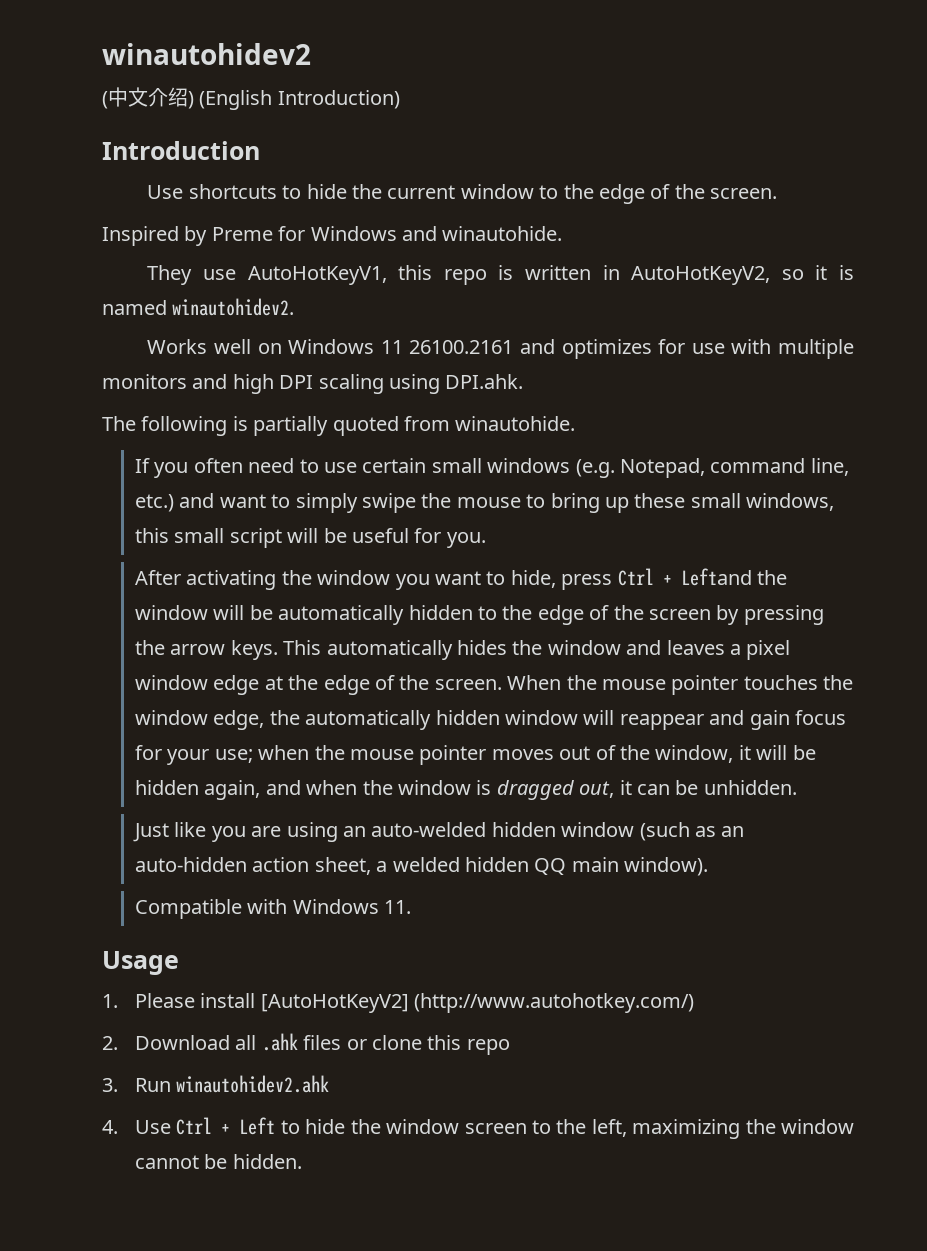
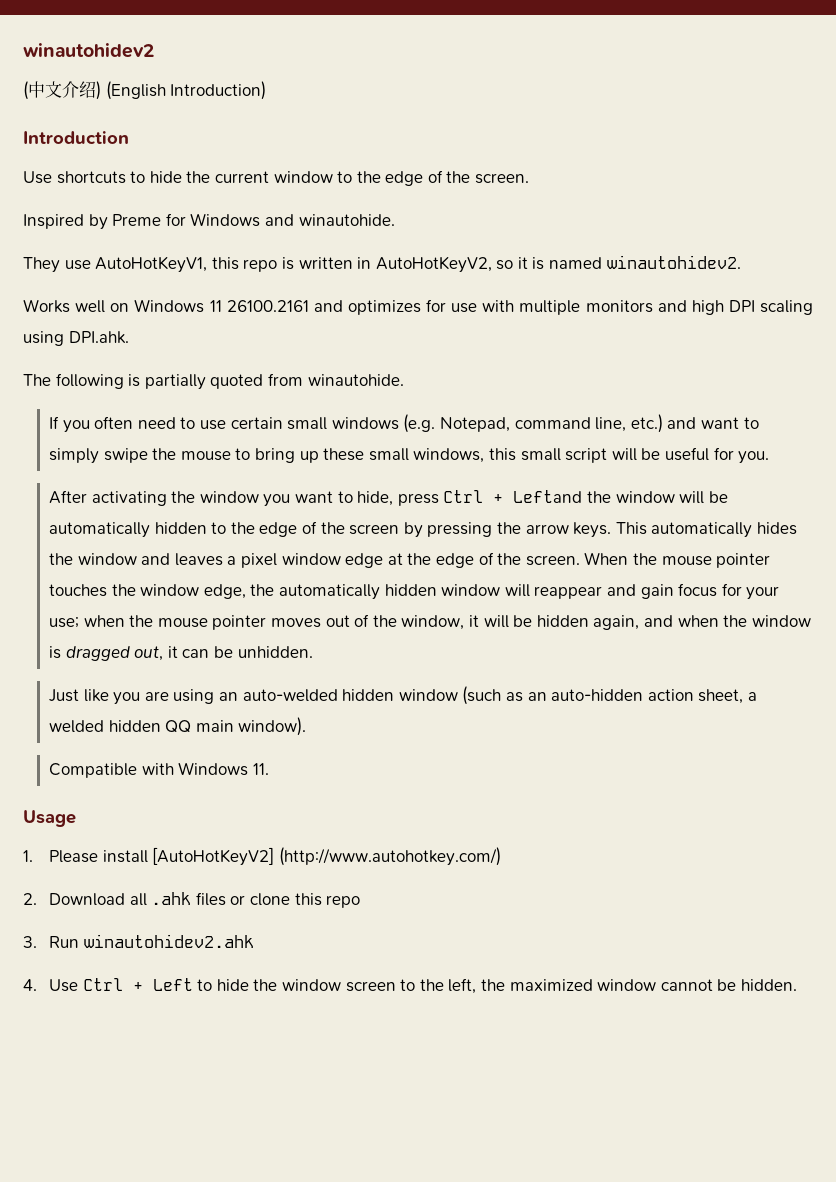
- 4. Use Ctrl + Left to hide the window screen to the left, maximizing the window cannot be hidden.
+ 4. Use Ctrl + Left to hide the window screen to the left, the maximized window cannot be hidden.

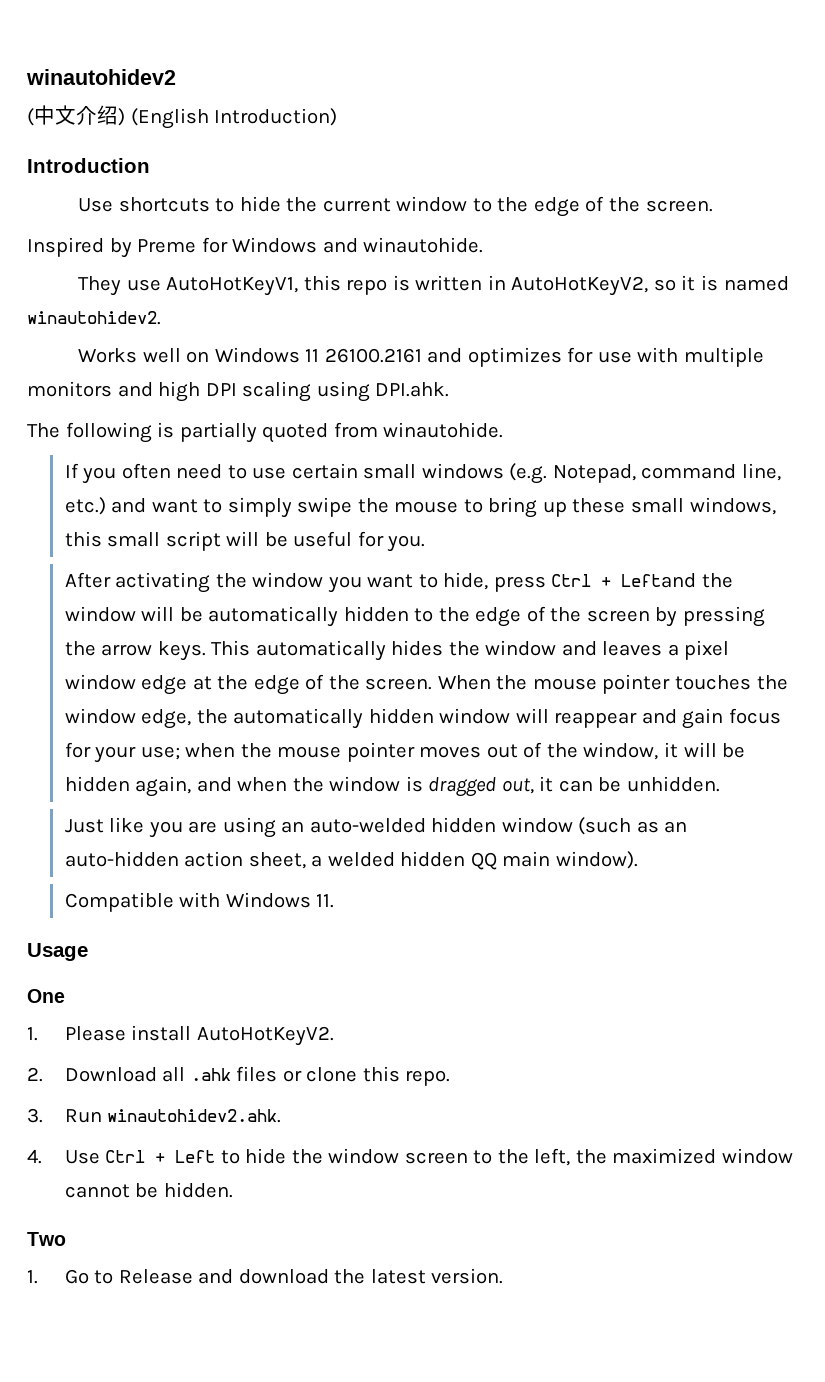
+ One
- 1. Please install [AutoHotKeyV2] (http://www.autohotkey.com/)
+ 1. Please install AutoHotKeyV2.
- 2. Download all .ahk files or clone this repo
+ 2. Download all .ahk files or clone this repo.
- 3. Run winautohidev2.ahk
+ 3. Run winautohidev2.ahk.
+ Two
+ 1. Go to Release and download the latest version.

